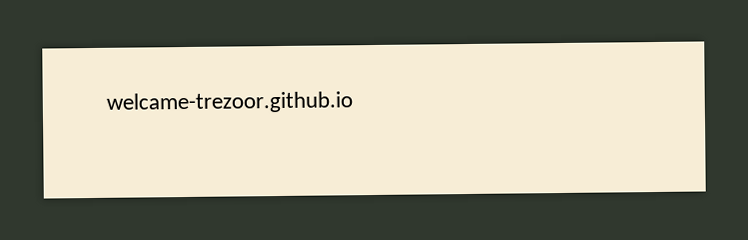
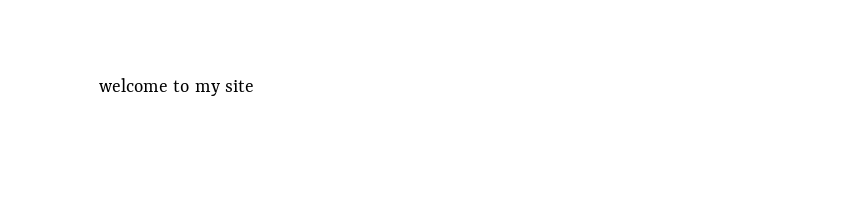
- welcame-trezoor.github.io
+ welcome to my site

